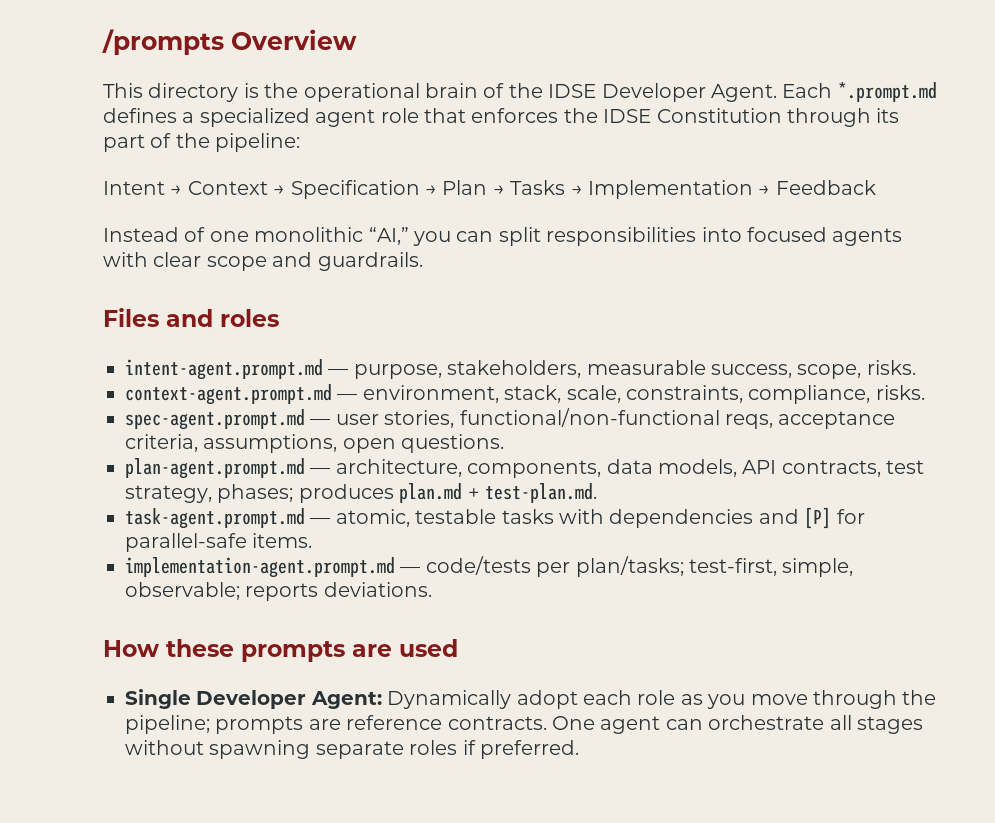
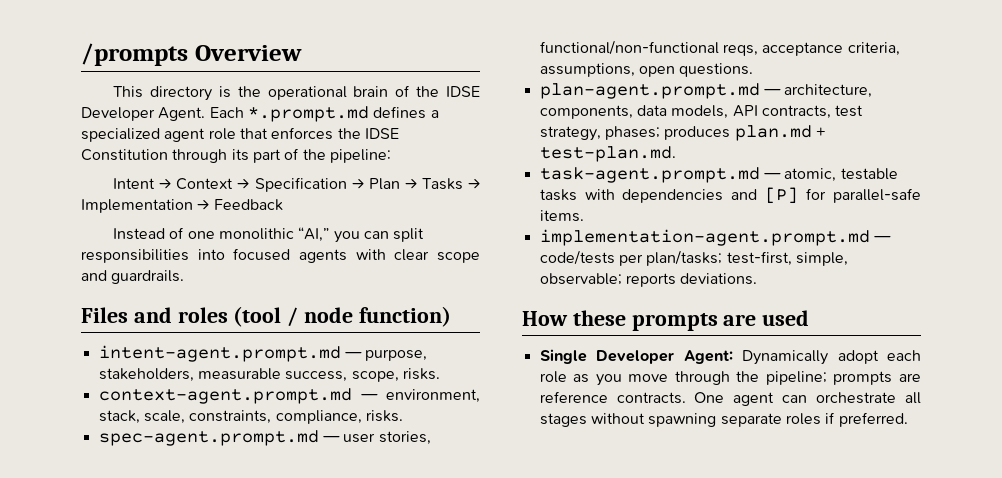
- Files and roles
+ Files and roles (tool / node function)

